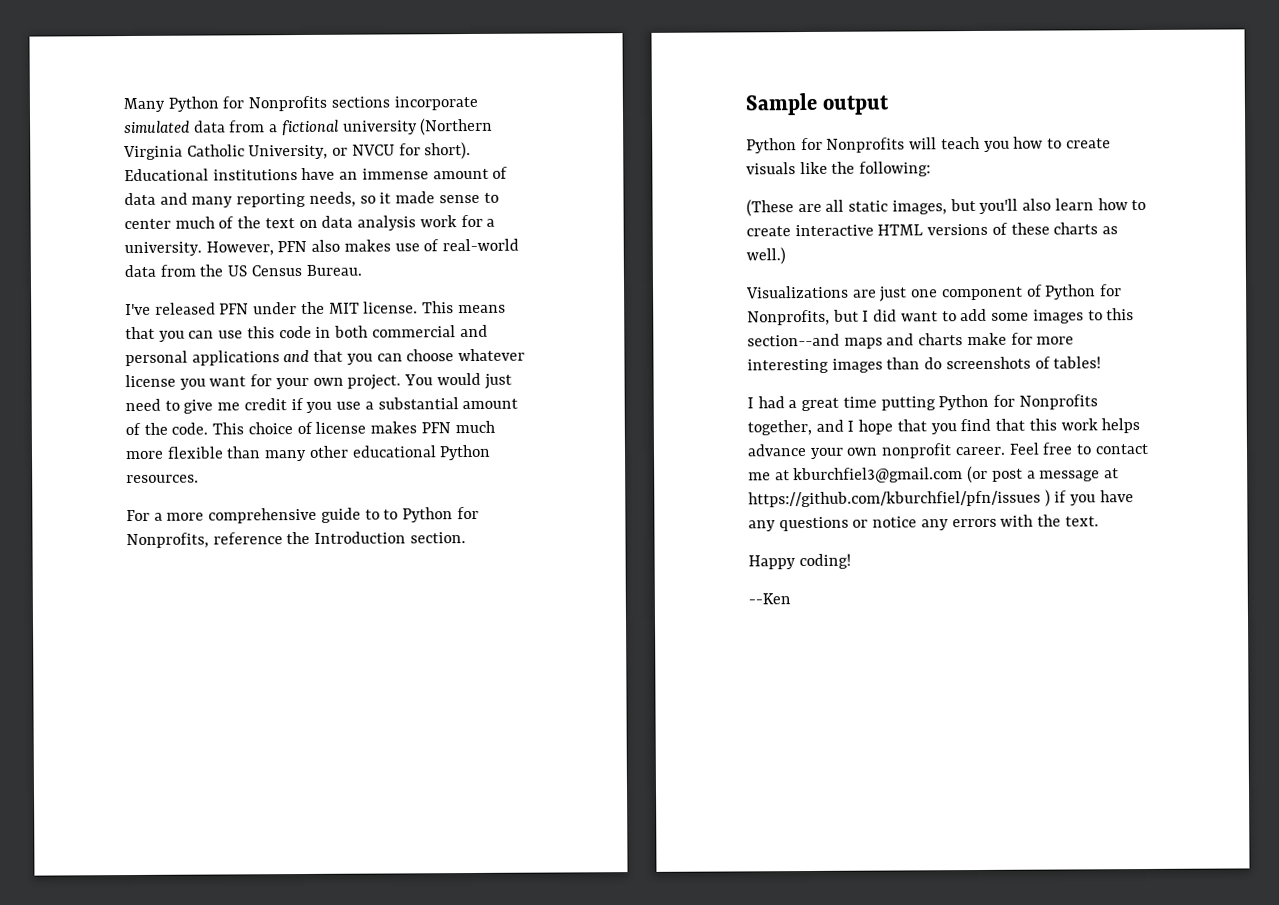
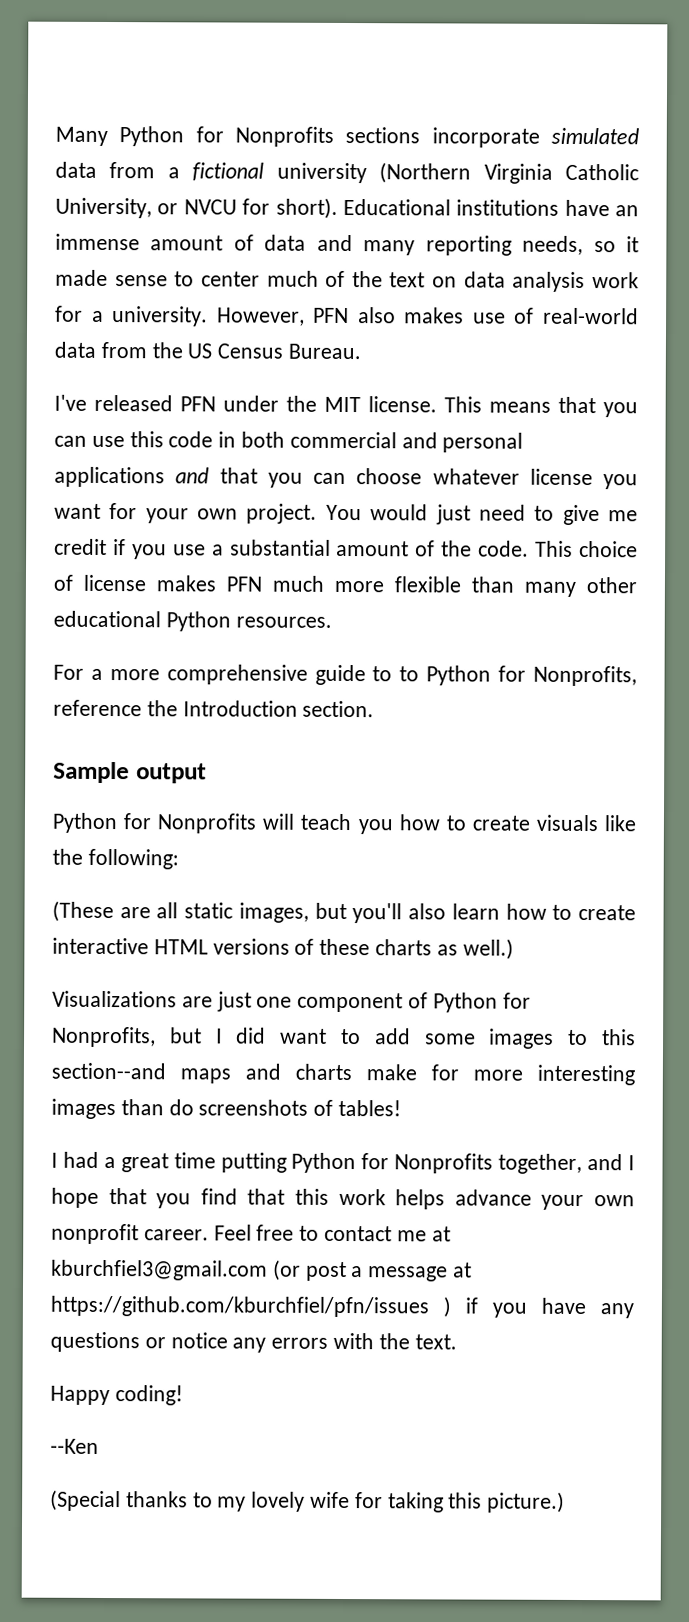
+ (Special thanks to my lovely wife for taking this picture.)

